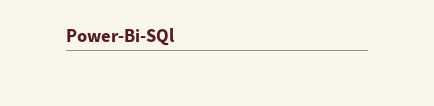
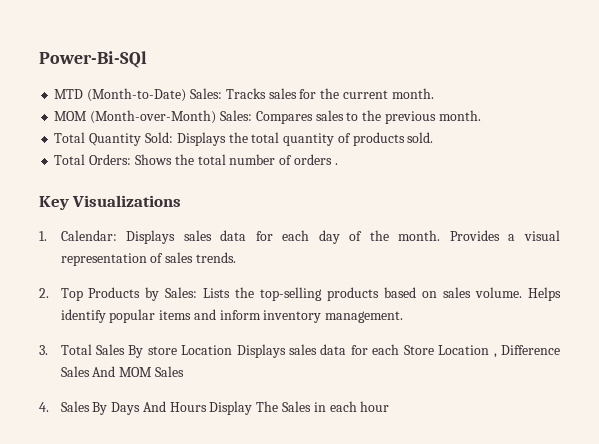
+ MTD (Month-to-Date) Sales: Tracks sales for the current month.
+ MOM (Month-over-Month) Sales: Compares sales to the previous month.
+ Total Quantity Sold: Displays the total quantity of products sold.
+ Total Orders: Shows the total number of orders .
+ Key Visualizations
+ 1. Calendar: Displays sales data for each day of the month. Provides a visual representation of sales trends.
+ 2. Top Products by Sales: Lists the top-selling products based on sales volume. Helps identify popular items and inform inventory management.
+ 3. Total Sales By store Location Displays sales data for each Store Location , Difference Sales And MOM Sales
+ 4. Sales By Days And Hours Display The Sales in each hour

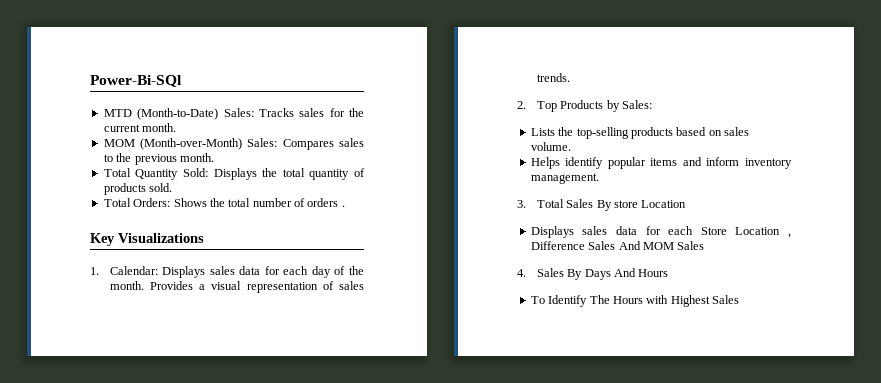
- 2. Top Products by Sales: Lists the top-selling products based on sales volume. Helps identify popular items and inform inventory management.
+ 2. Top Products by Sales:
+ Lists the top-selling products based on sales volume.
+ Helps identify popular items and inform inventory management.
- 3. Total Sales By store Location Displays sales data for each Store Location , Difference Sales And MOM Sales
+ 3. Total Sales By store Location
+ Displays sales data for each Store Location , Difference Sales And MOM Sales
- 4. Sales By Days And Hours Display The Sales in each hour
+ 4. Sales By Days And Hours
+ To Identify The Hours with Highest Sales

